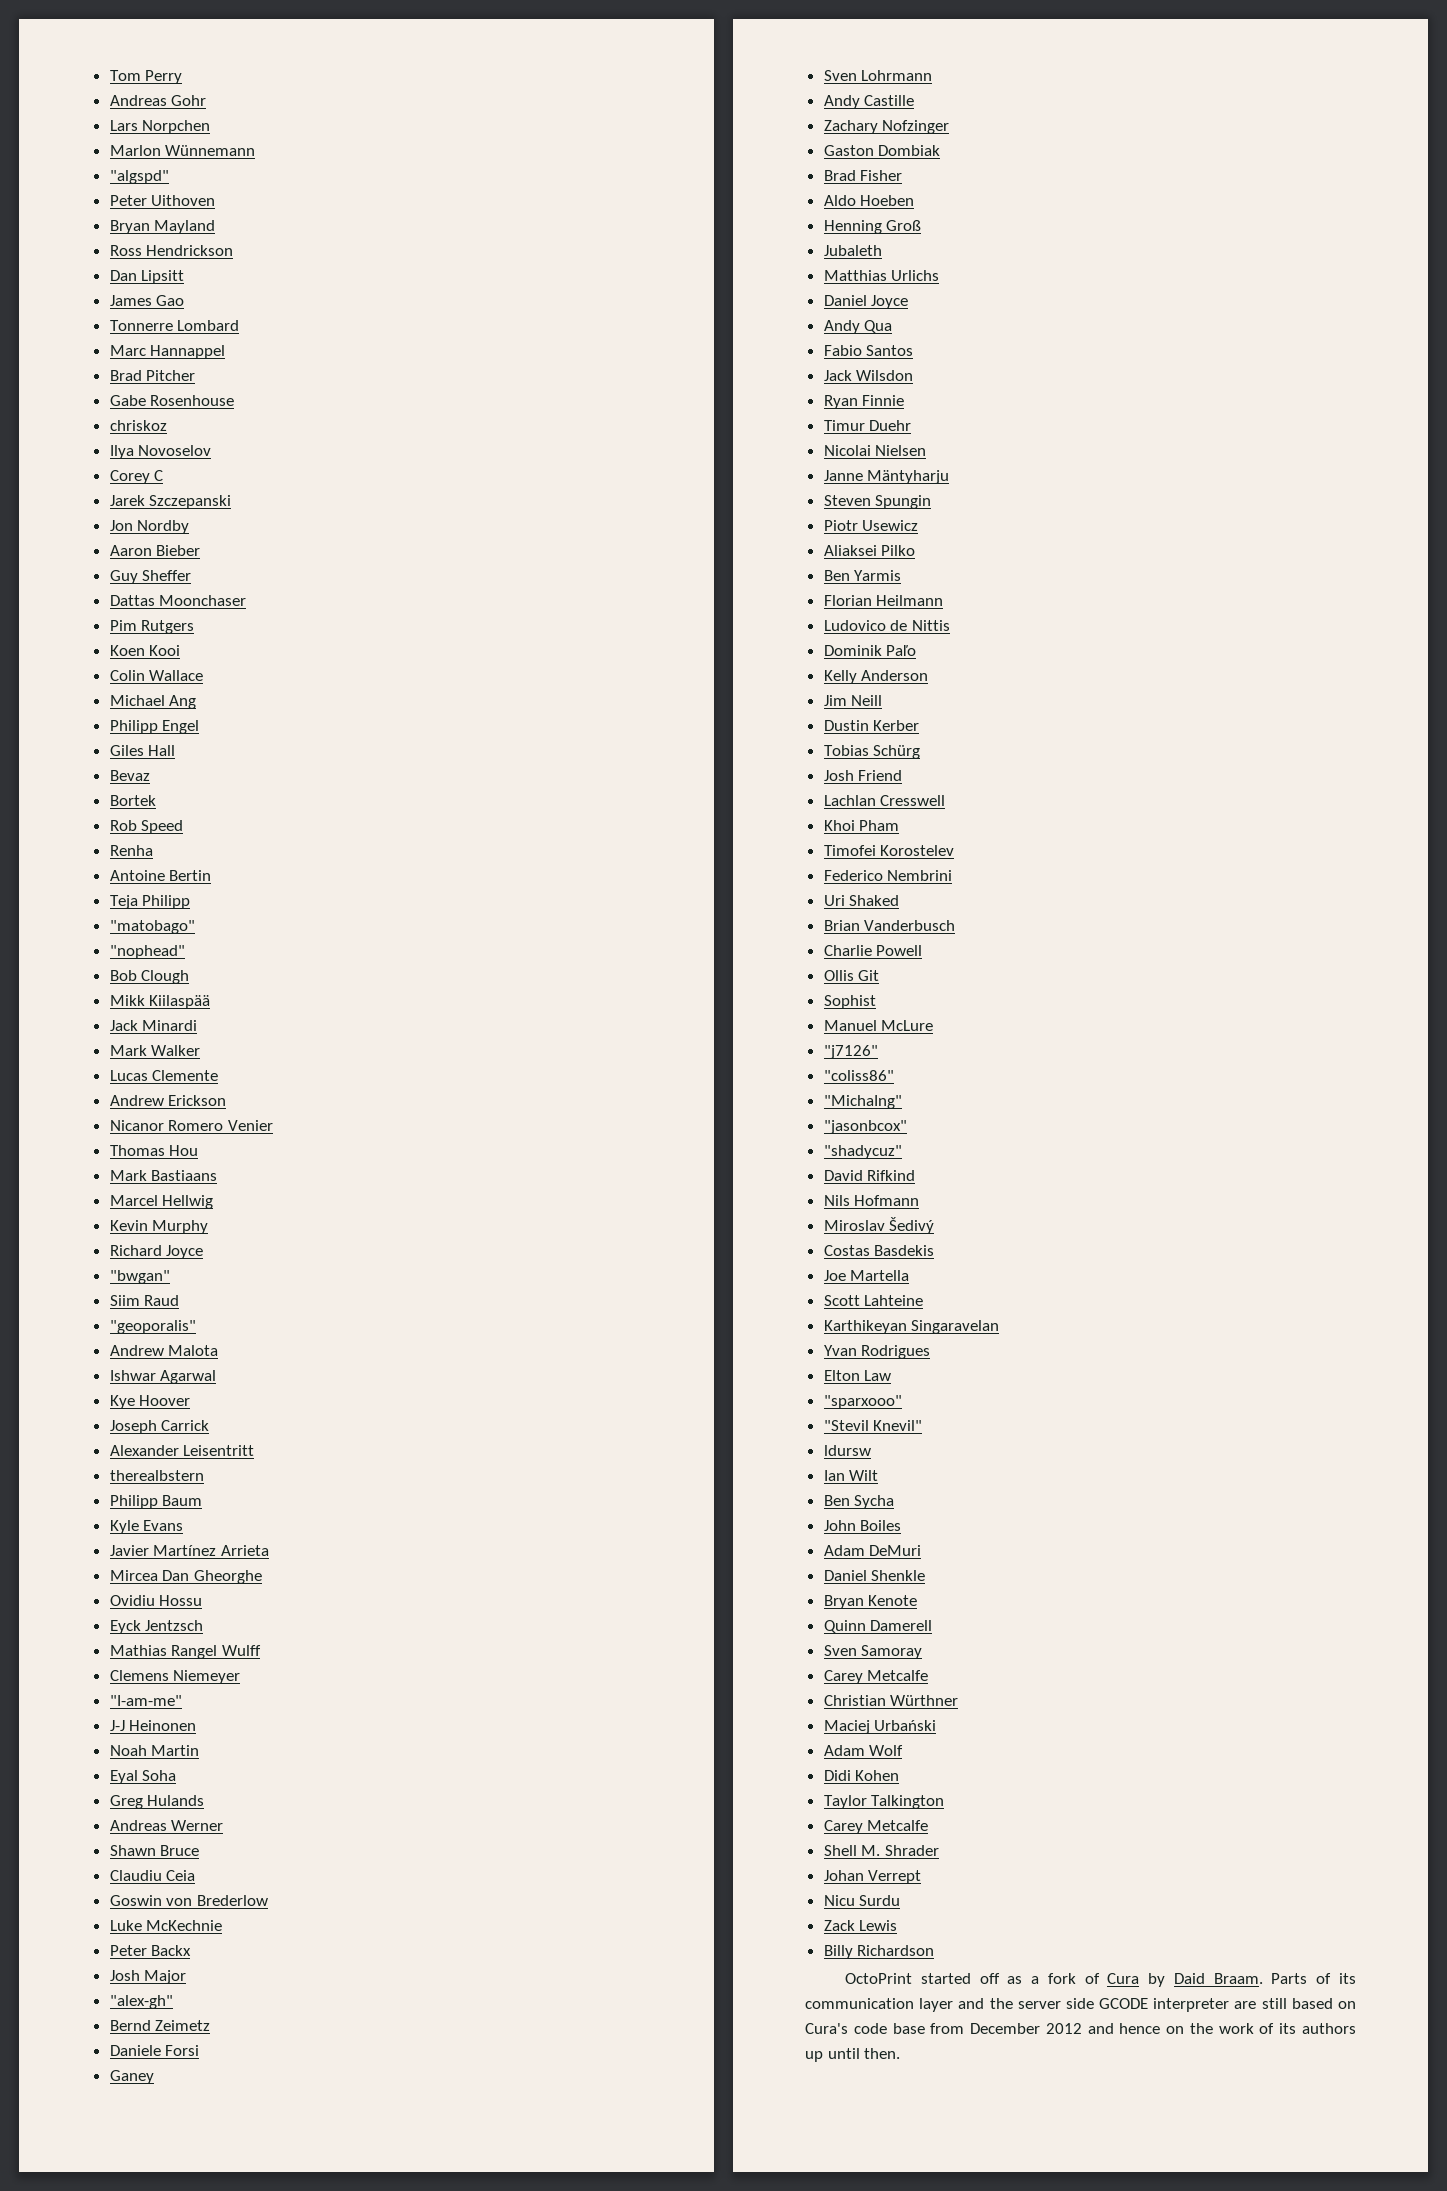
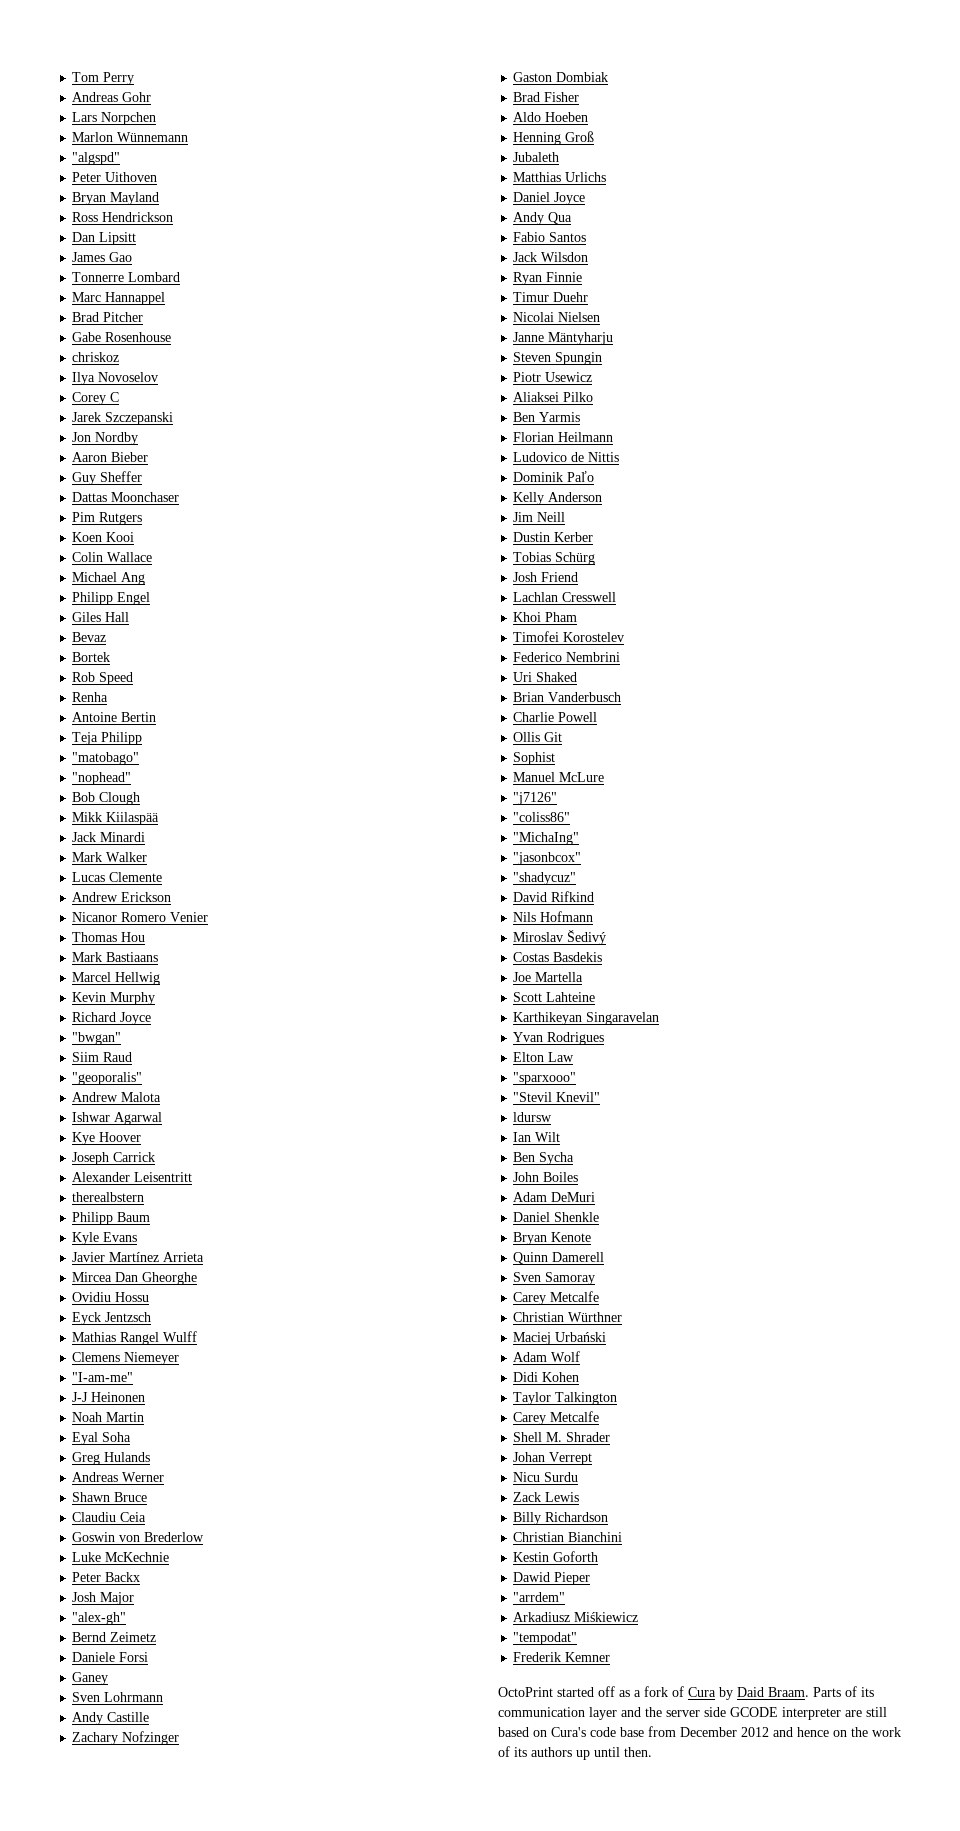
+ Christian Bianchini
+ Kestin Goforth
+ Dawid Pieper
+ "arrdem"
+ Arkadiusz Miśkiewicz
+ "tempodat"
+ Frederik Kemner

